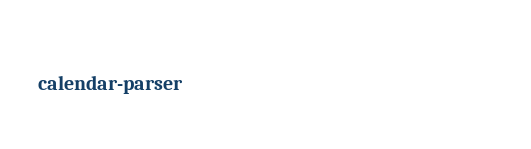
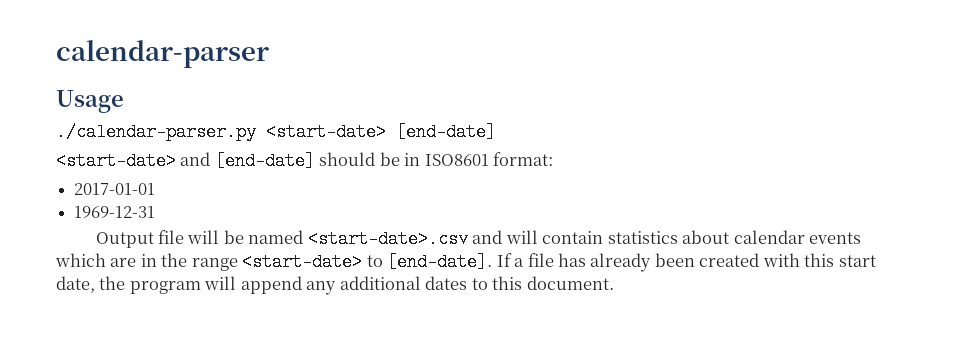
+ Usage
+ ./calendar-parser.py <start-date> [end-date]
+ <start-date> and [end-date] should be in ISO8601 format:
+ 2017-01-01
+ 1969-12-31
+ Output file will be named <start-date>.csv and will contain statistics about calendar events which are in the range <start-date> to [end-date]. If a file has already been created with this start date, the program will append any additional dates to this document.

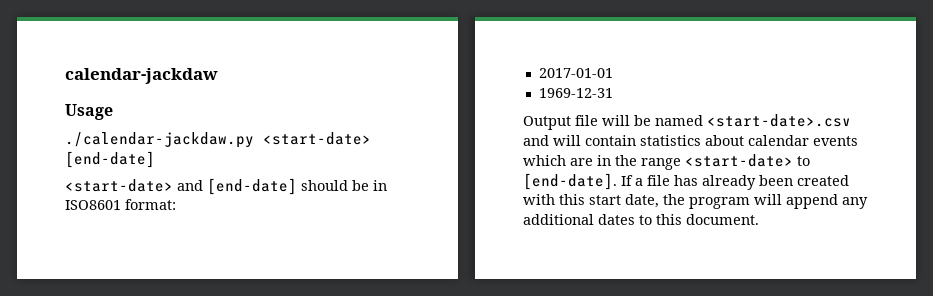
- calendar-parser
+ calendar-jackdaw
- ./calendar-parser.py <start-date> [end-date]
+ ./calendar-jackdaw.py <start-date> [end-date]

